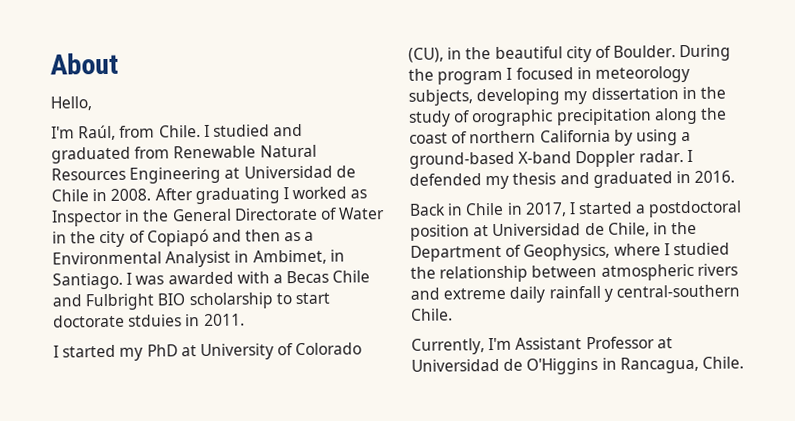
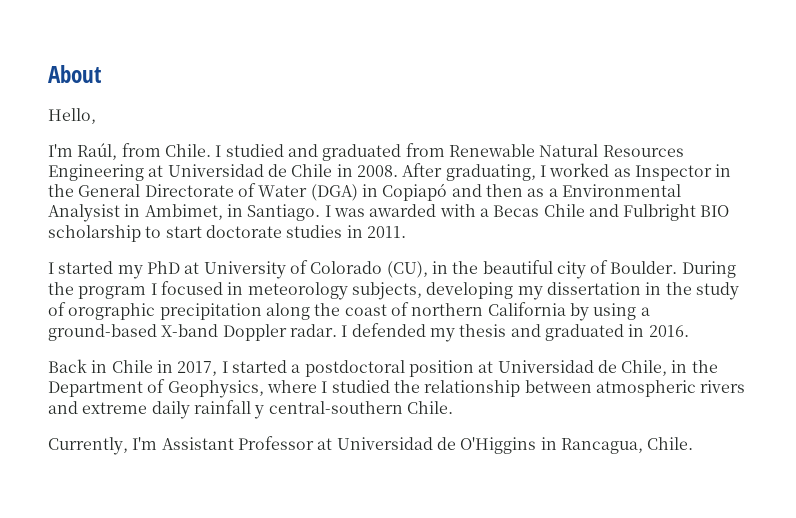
- After graduating I worked as Inspector in the General Directorate of Water in the city of Copiapó and then as a Environmental Analysist in Ambimet, in Santiago.
+ After graduating, I worked as Inspector in the General Directorate of Water (DGA) in Copiapó and then as a Environmental Analysist in Ambimet, in Santiago.
- I was awarded with a Becas Chile and Fulbright BIO scholarship to start doctorate stduies in 2011.
+ I was awarded with a Becas Chile and Fulbright BIO scholarship to start doctorate studies in 2011.

